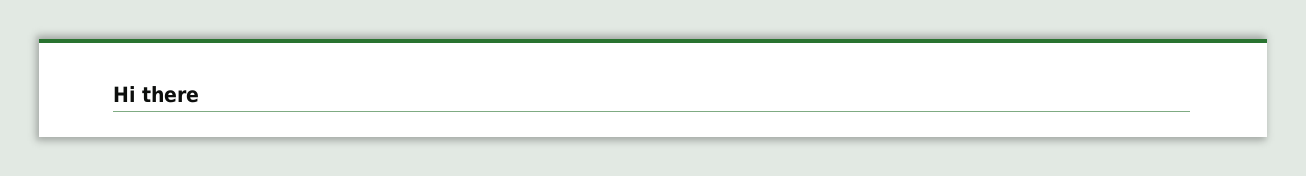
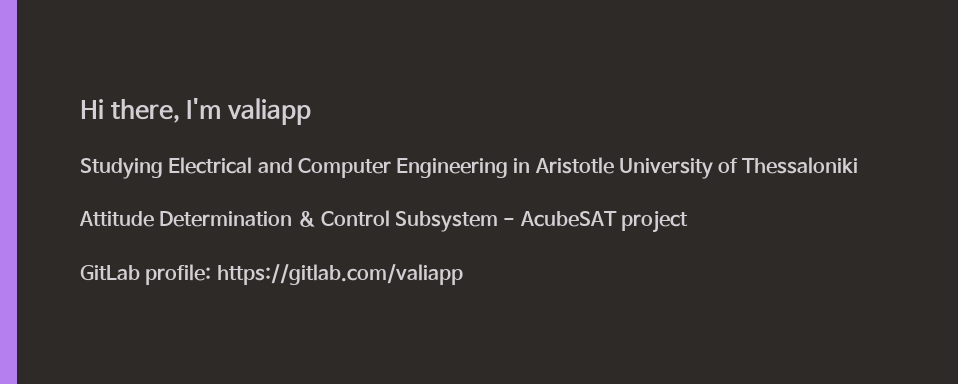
- Hi there
+ Hi there, I'm valiapp
+ Studying Electrical and Computer Engineering in Aristotle University of Thessaloniki
+ Attitude Determination & Control Subsystem - AcubeSAT project
+ GitLab profile: https://gitlab.com/valiapp

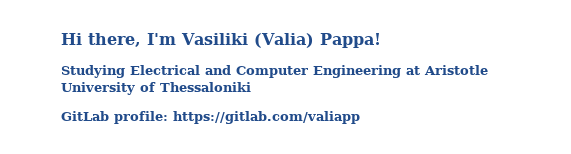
- Hi there, I'm valiapp
+ Hi there, I'm Vasiliki (Valia) Pappa!
- Studying Electrical and Computer Engineering in Aristotle University of Thessaloniki
+ Studying Electrical and Computer Engineering at Aristotle University of Thessaloniki
- Attitude Determination & Control Subsystem - AcubeSAT project

